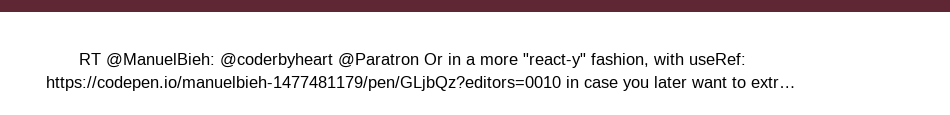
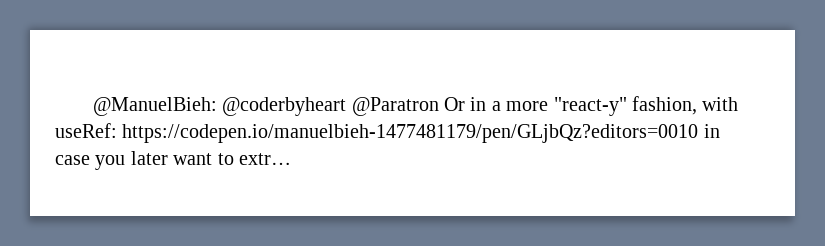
- RT @ManuelBieh: @coderbyheart @Paratron Or in a more "react-y" fashion, with useRef: https://codepen.io/manuelbieh-1477481179/pen/GLjbQz?editors=0010 in case you later want to extr…
+ @ManuelBieh: @coderbyheart @Paratron Or in a more "react-y" fashion, with useRef: https://codepen.io/manuelbieh-1477481179/pen/GLjbQz?editors=0010 in case you later want to extr…

